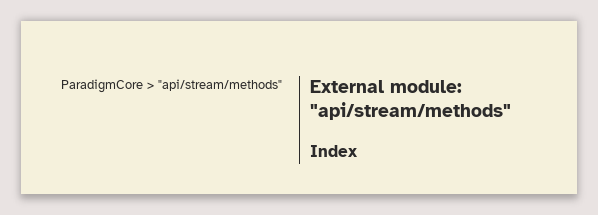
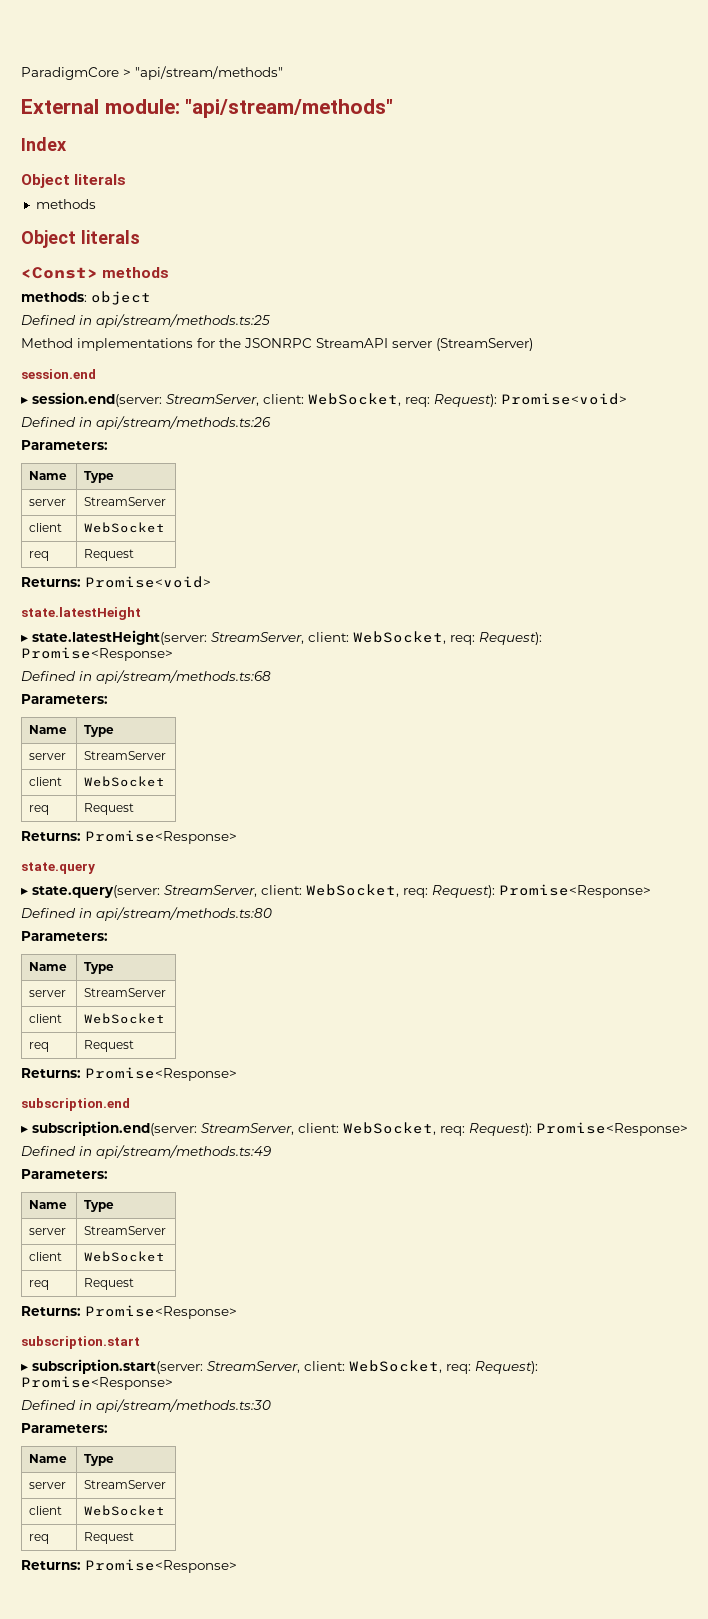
  Index
+ Object literals
+ methods
+ Object literals
+ <Const> methods
+ methods: object
+ Defined in api/stream/methods.ts:25
+ Method implementations for the JSONRPC StreamAPI server (StreamServer)
+ session.end
+ ▸ session.end(server: StreamServer, client: WebSocket, req: Request): Promise<void>
+ Defined in api/stream/methods.ts:26
+ Parameters:
+ Name | Type
+ server | StreamServer
+ client | WebSocket
+ req | Request
+ Returns: Promise<void>
+ state.latestHeight
+ ▸ state.latestHeight(server: StreamServer, client: WebSocket, req: Request): Promise<Response>
+ Defined in api/stream/methods.ts:68
+ Parameters:
+ Name | Type
+ server | StreamServer
+ client | WebSocket
+ req | Request
+ Returns: Promise<Response>
+ state.query
+ ▸ state.query(server: StreamServer, client: WebSocket, req: Request): Promise<Response>
+ Defined in api/stream/methods.ts:80
+ Parameters:
+ Name | Type
+ server | StreamServer
+ client | WebSocket
+ req | Request
+ Returns: Promise<Response>
+ subscription.end
+ ▸ subscription.end(server: StreamServer, client: WebSocket, req: Request): Promise<Response>
+ Defined in api/stream/methods.ts:49
+ Parameters:
+ Name | Type
+ server | StreamServer
+ client | WebSocket
+ req | Request
+ Returns: Promise<Response>
+ subscription.start
+ ▸ subscription.start(server: StreamServer, client: WebSocket, req: Request): Promise<Response>
+ Defined in api/stream/methods.ts:30
+ Parameters:
+ Name | Type
+ server | StreamServer
+ client | WebSocket
+ req | Request
+ Returns: Promise<Response>

